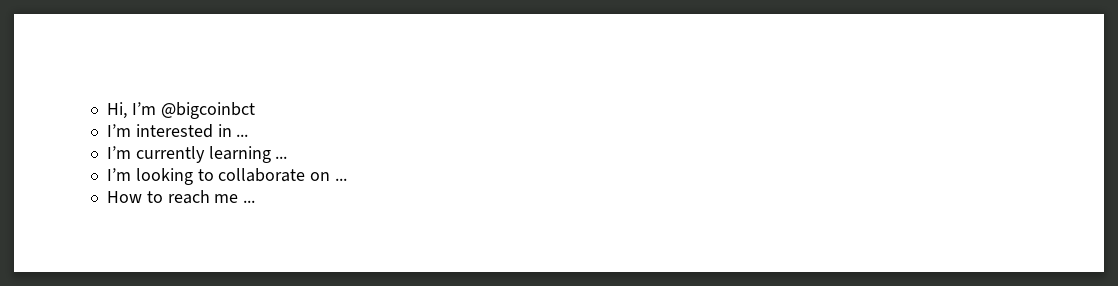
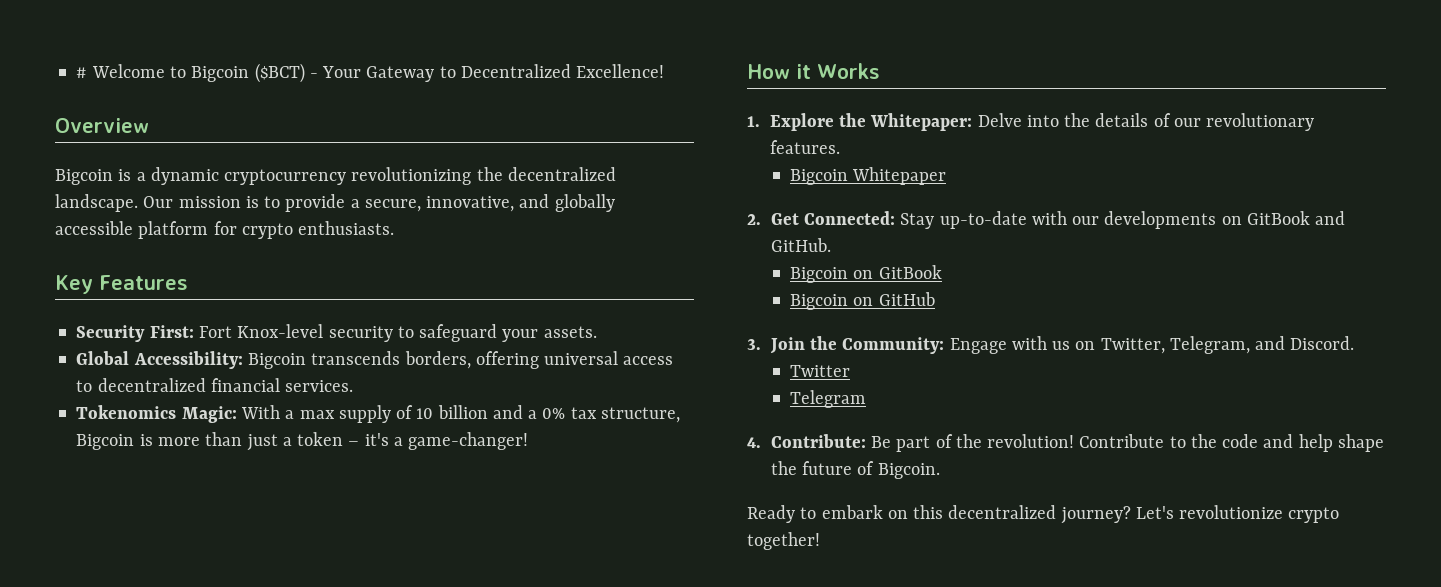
- Hi, I’m @bigcoinbct
- I’m interested in ...
- I’m currently learning ...
- I’m looking to collaborate on ...
- How to reach me ...
+ # Welcome to Bigcoin ($BCT) - Your Gateway to Decentralized Excellence!
+ Overview
+ Bigcoin is a dynamic cryptocurrency revolutionizing the decentralized landscape. Our mission is to provide a secure, innovative, and globally accessible platform for crypto enthusiasts.
+ Key Features
+ Security First: Fort Knox-level security to safeguard your assets.
+ Global Accessibility: Bigcoin transcends borders, offering universal access to decentralized financial services.
+ Tokenomics Magic: With a max supply of 10 billion and a 0% tax structure, Bigcoin is more than just a token – it's a game-changer!
+ How it Works
+ 1. Explore the Whitepaper: Delve into the details of our revolutionary features.
+ Bigcoin Whitepaper
+ 2. Get Connected: Stay up-to-date with our developments on GitBook and GitHub.
+ Bigcoin on GitBook
+ Bigcoin on GitHub
+ 3. Join the Community: Engage with us on Twitter, Telegram, and Discord.
+ Twitter
+ Telegram
+ 4. Contribute: Be part of the revolution! Contribute to the code and help shape the future of Bigcoin.
+ Ready to embark on this decentralized journey? Let's revolutionize crypto together!

